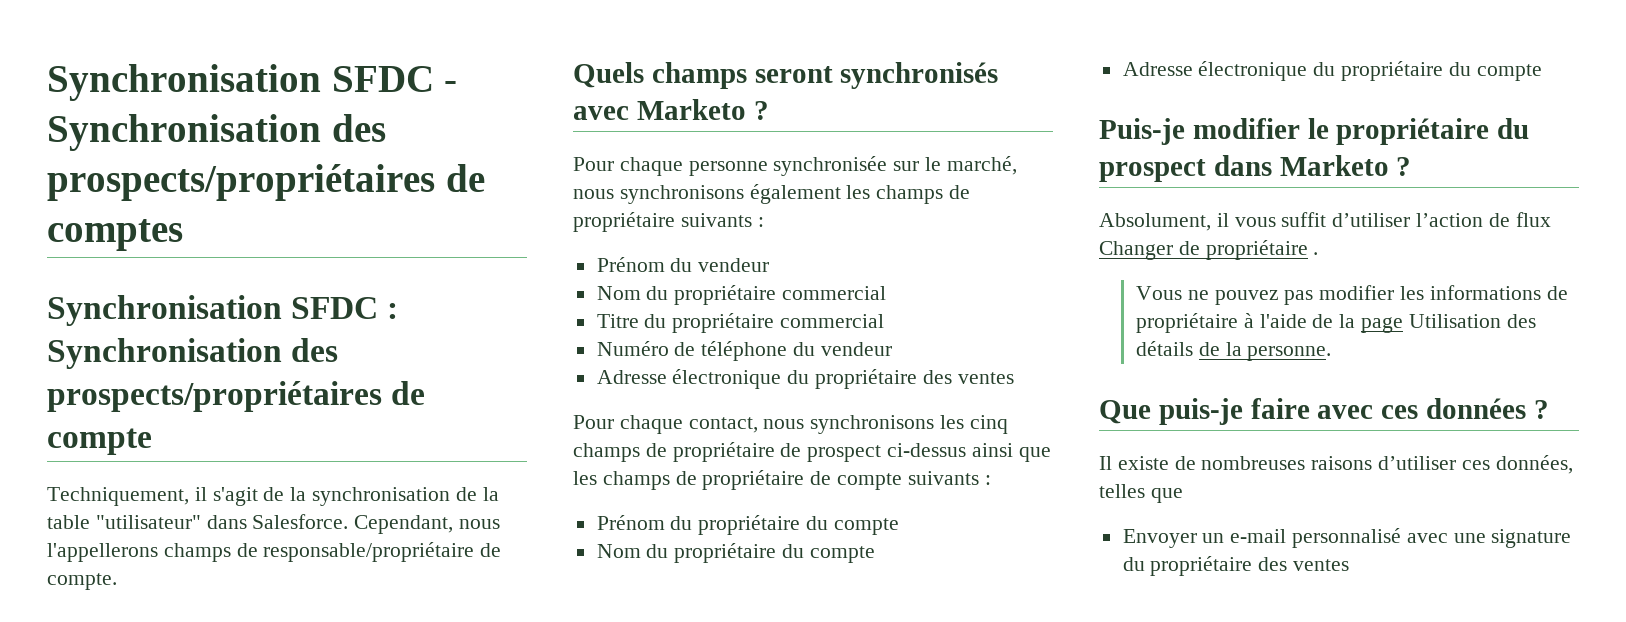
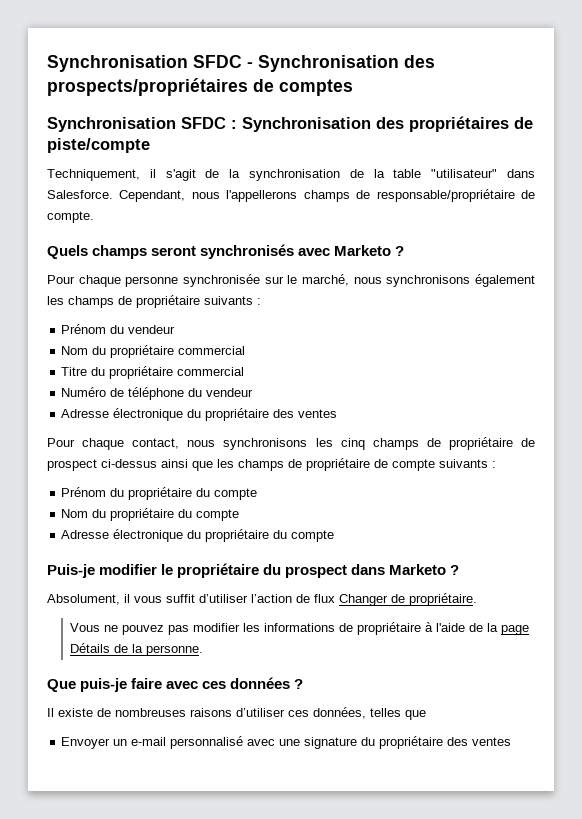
- Synchronisation SFDC : Synchronisation des prospects/propriétaires de compte
+ Synchronisation SFDC : Synchronisation des propriétaires de piste/compte
- Absolument, il vous suffit d’utiliser l’action de flux Changer de propriétaire .
+ Absolument, il vous suffit d’utiliser l’action de flux Changer de propriétaire.
- Vous ne pouvez pas modifier les informations de propriétaire à l'aide de la page Utilisation des détails de la personne.
+ Vous ne pouvez pas modifier les informations de propriétaire à l'aide de la page Détails de la personne.

